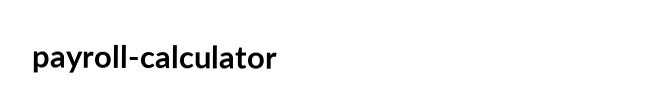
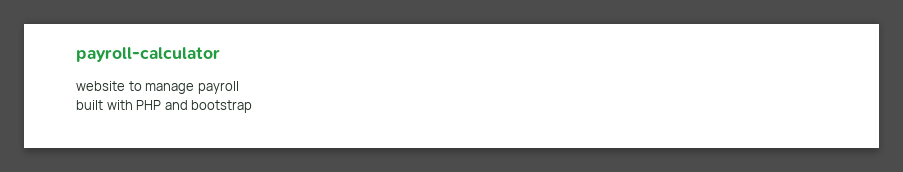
+ website to manage payroll
+ built with PHP and bootstrap

